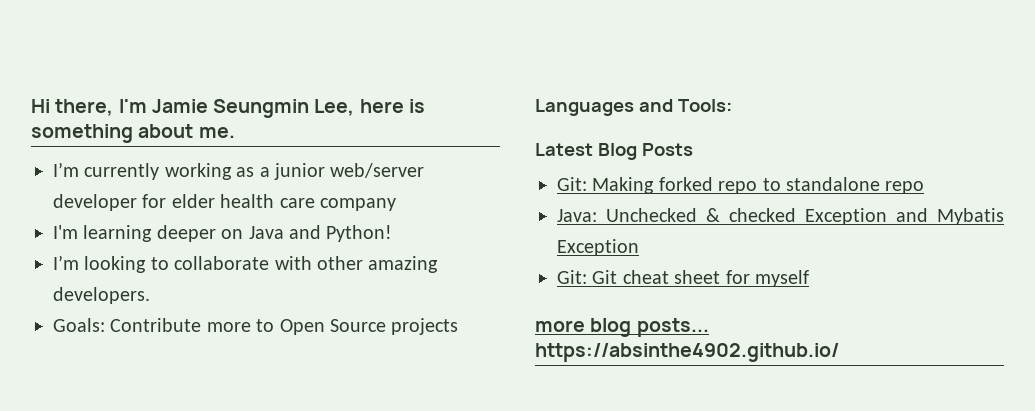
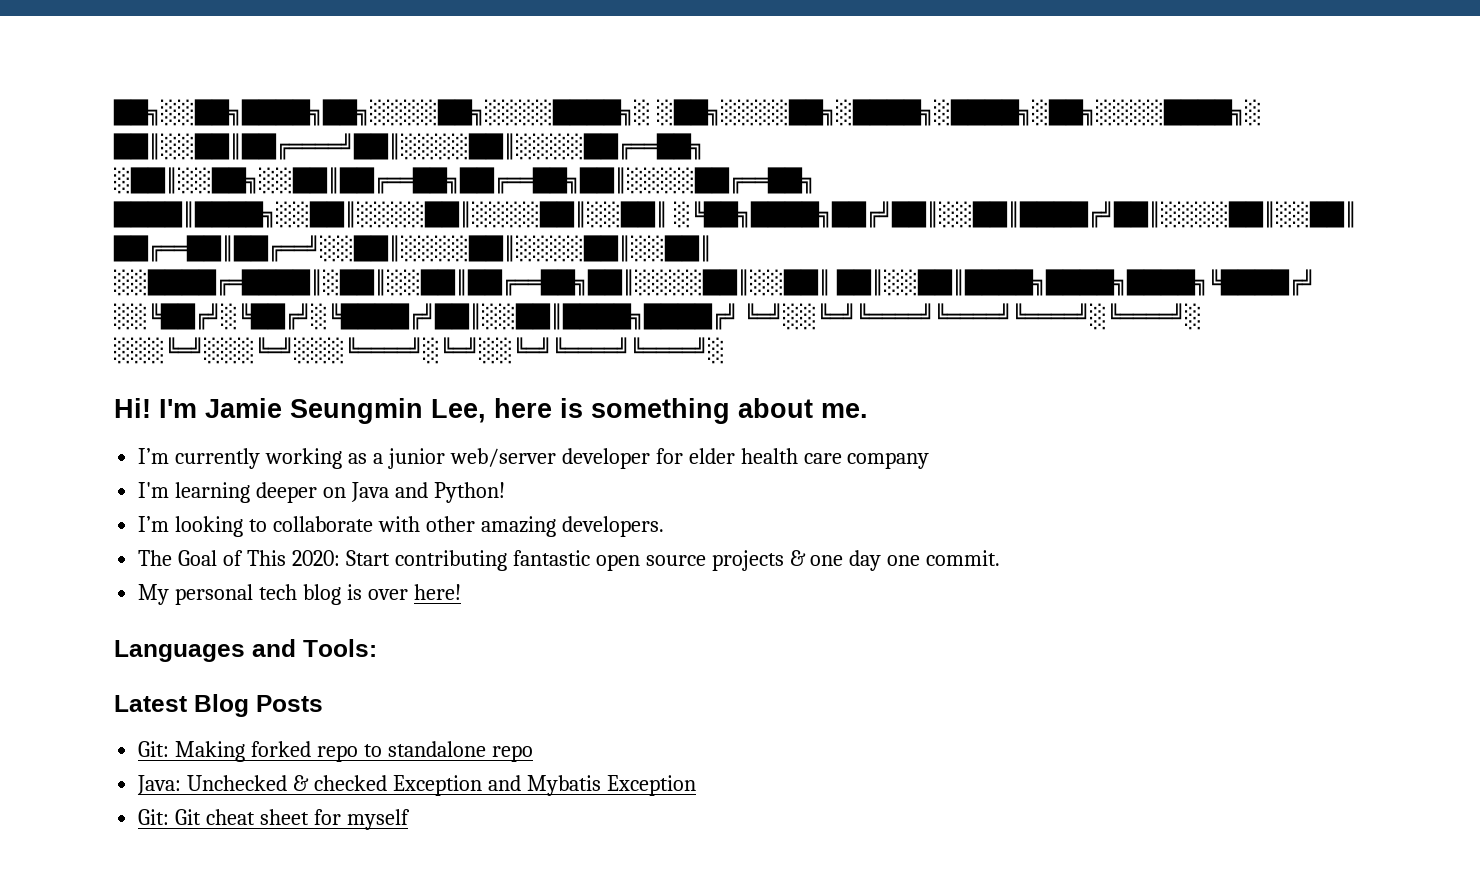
- Hi there, I'm Jamie Seungmin Lee, here is something about me.
+ ██╗░░██╗████╗██╗░░░░██╗░░░░████╗░ ░██╗░░░░██╗░████╗░████╗░██╗░░░░████╗░ ██║░░██║██╔════╝██║░░░░██║░░░░██╔══██╗ ░██║░░██╗░░██║██╔══██╗██╔══██╗██║░░░░██╔══██╗ ████║████╗░░██║░░░░██║░░░░██║░░██║ ░╚██╗████╗██╔╝██║░░██║████╔╝██║░░░░██║░░██║ ██╔══██║██╔══╝░░██║░░░░██║░░░░██║░░██║ ░░████╔═████║░██║░░██║██╔══██╗██║░░░░██║░░██║ ██║░░██║████╗████╗████╗╚████╔╝ ░░╚██╔╝░╚██╔╝░╚████╔╝██║░░██║████╗████╔╝ ╚═╝░░╚═╝╚════╝╚════╝╚════╝░╚════╝░ ░░░╚═╝░░░╚═╝░░░╚════╝░╚═╝░░╚═╝╚════╝╚════╝░
+ Hi! I'm Jamie Seungmin Lee, here is something about me.
- Goals: Contribute more to Open Source projects
+ The Goal of This 2020: Start contributing fantastic open source projects & one day one commit.
+ My personal tech blog is over here!
- more blog posts... https://absinthe4902.github.io/

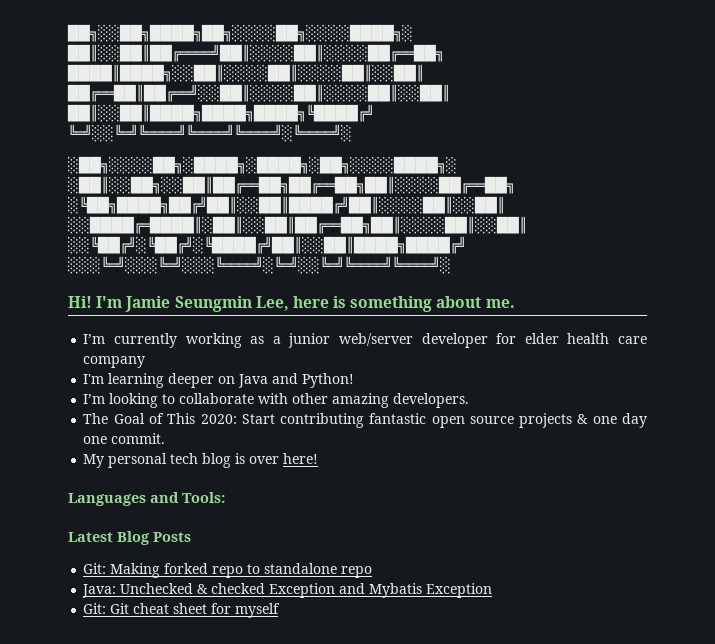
- ██╗░░██╗████╗██╗░░░░██╗░░░░████╗░ ░██╗░░░░██╗░████╗░████╗░██╗░░░░████╗░ ██║░░██║██╔════╝██║░░░░██║░░░░██╔══██╗ ░██║░░██╗░░██║██╔══██╗██╔══██╗██║░░░░██╔══██╗ ████║████╗░░██║░░░░██║░░░░██║░░██║ ░╚██╗████╗██╔╝██║░░██║████╔╝██║░░░░██║░░██║ ██╔══██║██╔══╝░░██║░░░░██║░░░░██║░░██║ ░░████╔═████║░██║░░██║██╔══██╗██║░░░░██║░░██║ ██║░░██║████╗████╗████╗╚████╔╝ ░░╚██╔╝░╚██╔╝░╚████╔╝██║░░██║████╗████╔╝ ╚═╝░░╚═╝╚════╝╚════╝╚════╝░╚════╝░ ░░░╚═╝░░░╚═╝░░░╚════╝░╚═╝░░╚═╝╚════╝╚════╝░
+ ██╗░░██╗████╗██╗░░░░██╗░░░░████╗░ ██║░░██║██╔════╝██║░░░░██║░░░░██╔══██╗ ████║████╗░░██║░░░░██║░░░░██║░░██║ ██╔══██║██╔══╝░░██║░░░░██║░░░░██║░░██║ ██║░░██║████╗████╗████╗╚████╔╝ ╚═╝░░╚═╝╚════╝╚════╝╚════╝░╚════╝░
+ ░██╗░░░░██╗░████╗░████╗░██╗░░░░████╗░ ░██║░░██╗░░██║██╔══██╗██╔══██╗██║░░░░██╔══██╗ ░╚██╗████╗██╔╝██║░░██║████╔╝██║░░░░██║░░██║ ░░████╔═████║░██║░░██║██╔══██╗██║░░░░██║░░██║ ░░╚██╔╝░╚██╔╝░╚████╔╝██║░░██║████╗████╔╝ ░░░╚═╝░░░╚═╝░░░╚════╝░╚═╝░░╚═╝╚════╝╚════╝░

